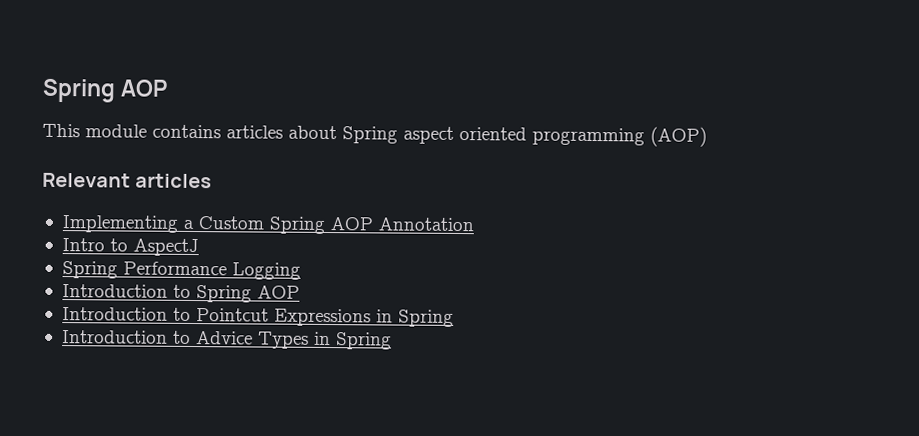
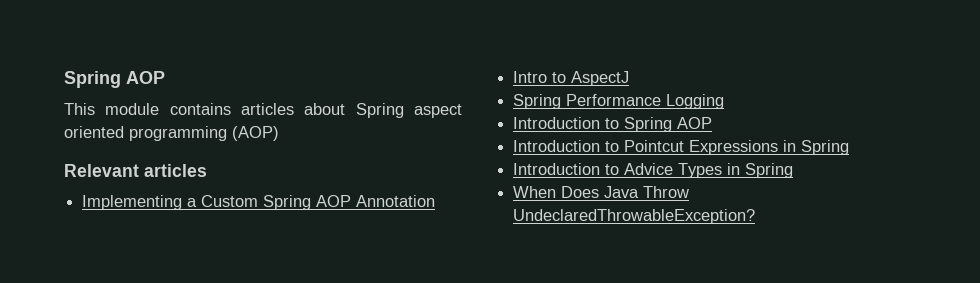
+ When Does Java Throw UndeclaredThrowableException?

